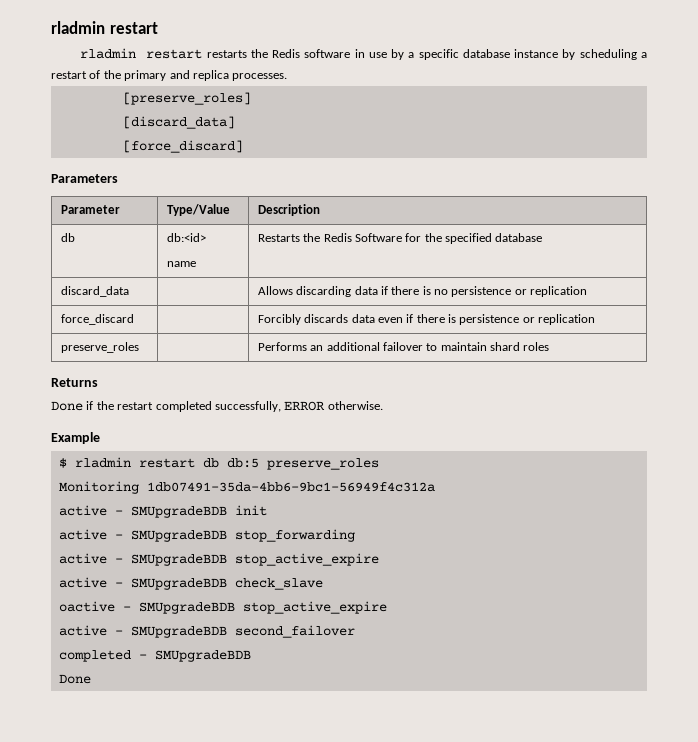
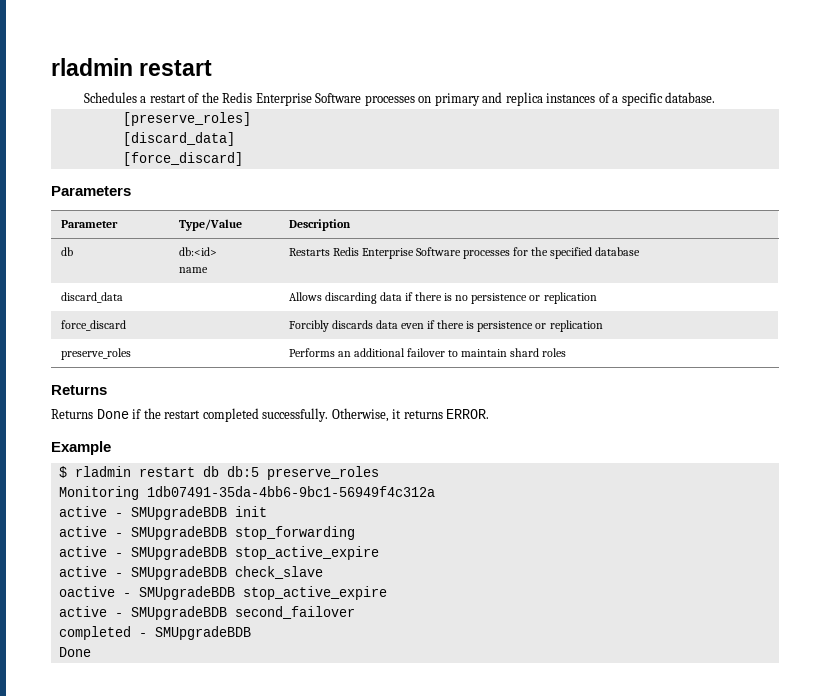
- rladmin restart restarts the Redis software in use by a specific database instance by scheduling a restart of the primary and replica processes.
+ Schedules a restart of the Redis Enterprise Software processes on primary and replica instances of a specific database.
  db | db:<id>
- name | Restarts the Redis Software for the specified database
+ name | Restarts Redis Enterprise Software processes for the specified database
- Done if the restart completed successfully, ERROR otherwise.
+ Returns Done if the restart completed successfully. Otherwise, it returns ERROR.

